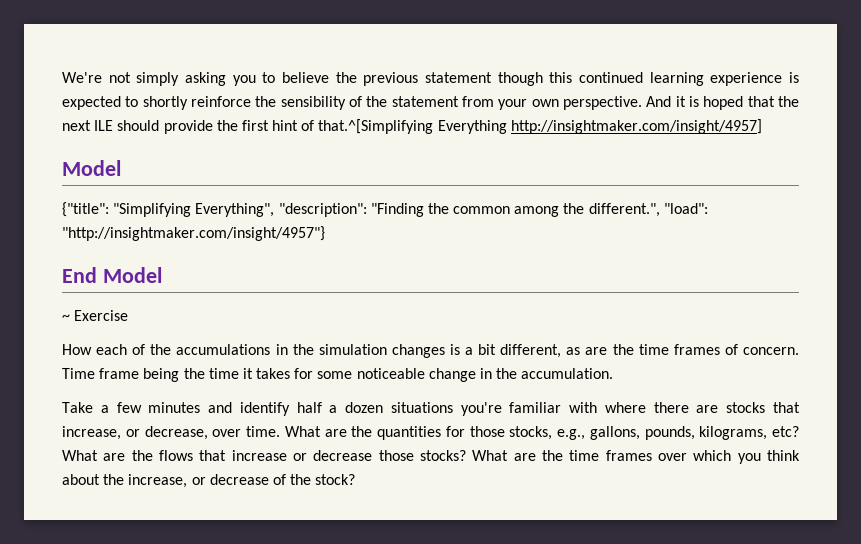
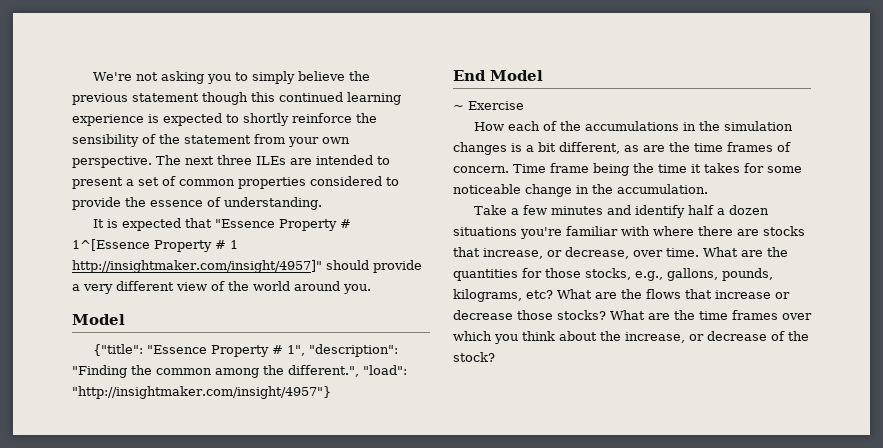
- We're not simply asking you to believe the previous statement though this continued learning experience is expected to shortly reinforce the sensibility of the statement from your own perspective.
+ We're not asking you to simply believe the previous statement though this continued learning experience is expected to shortly reinforce the sensibility of the statement from your own perspective.
- And it is hoped that the next ILE should provide the first hint of that.^[Simplifying Everything http://insightmaker.com/insight/4957]
+ The next three ILEs are intended to present a set of common properties considered to provide the essence of understanding.
+ It is expected that "Essence Property # 1^[Essence Property # 1 http://insightmaker.com/insight/4957]" should provide a very different view of the world around you.
  Model
- {"title": "Simplifying Everything", "description": "Finding the common among the different.", "load": "http://insightmaker.com/insight/4957"}
+ {"title": "Essence Property # 1", "description": "Finding the common among the different.", "load": "http://insightmaker.com/insight/4957"}

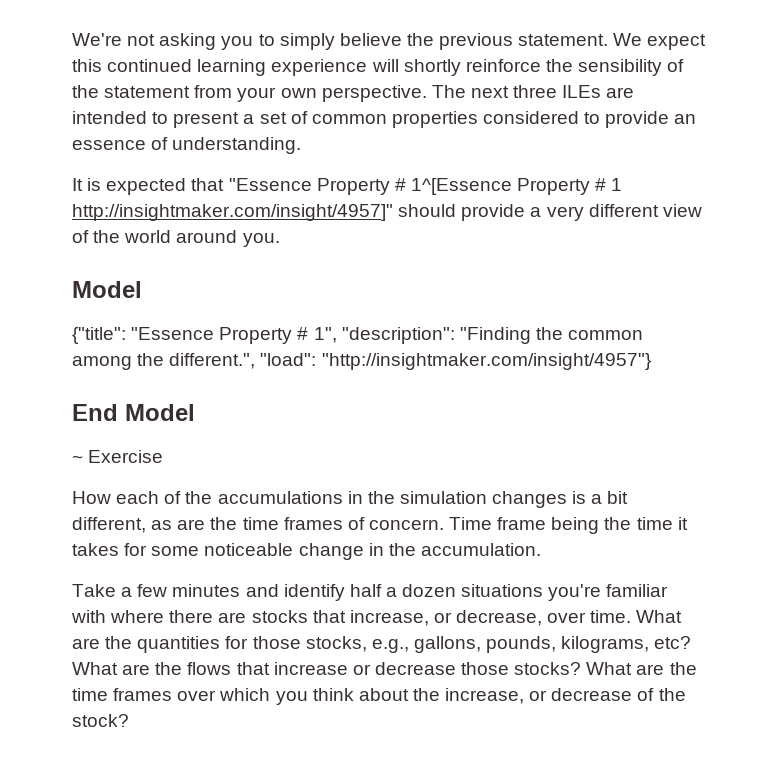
- We're not asking you to simply believe the previous statement though this continued learning experience is expected to shortly reinforce the sensibility of the statement from your own perspective.
+ We're not asking you to simply believe the previous statement. We expect this continued learning experience will shortly reinforce the sensibility of the statement from your own perspective.
- The next three ILEs are intended to present a set of common properties considered to provide the essence of understanding.
+ The next three ILEs are intended to present a set of common properties considered to provide an essence of understanding.

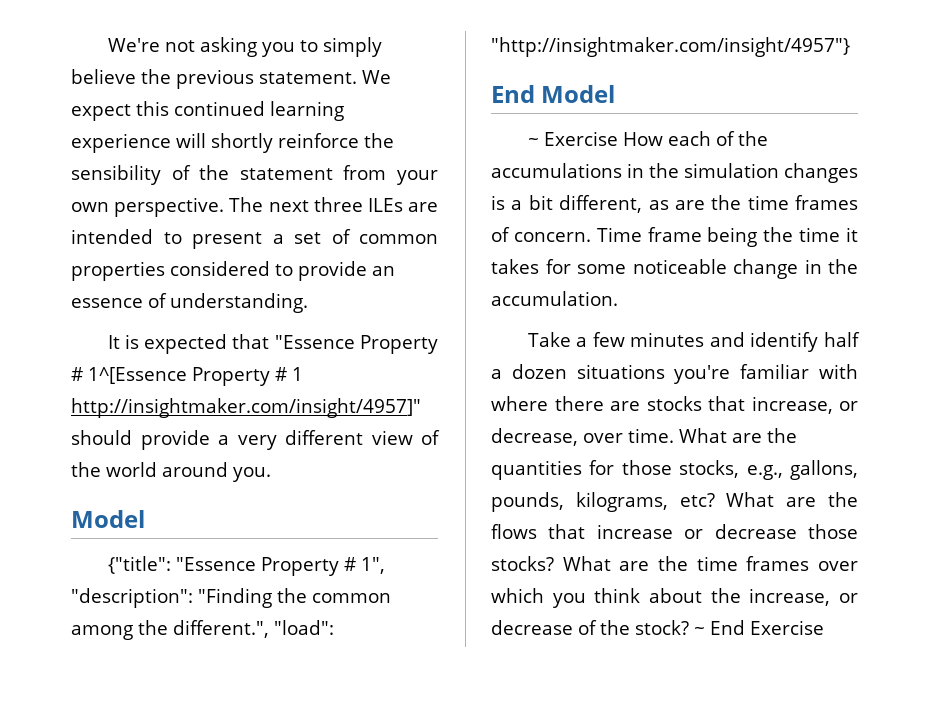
- ~ Exercise
- How each of the accumulations in the simulation changes is a bit different, as are the time frames of concern.
+ ~ Exercise How each of the accumulations in the simulation changes is a bit different, as are the time frames of concern.
+ ~ End Exercise

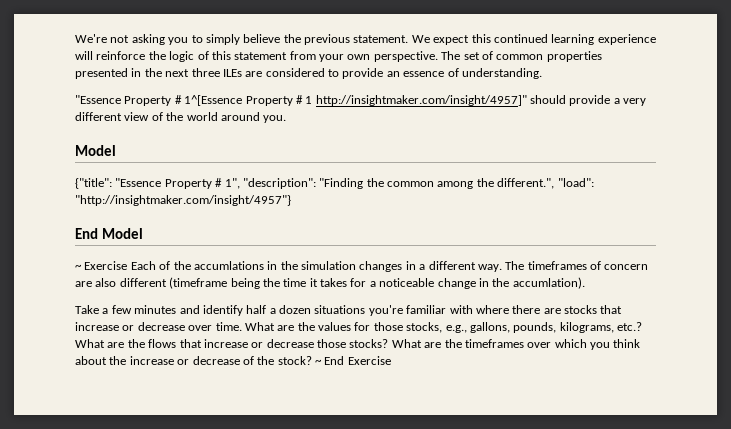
- We expect this continued learning experience will shortly reinforce the sensibility of the statement from your own perspective.
+ We expect this continued learning experience will reinforce the logic of this statement from your own perspective.
- The next three ILEs are intended to present a set of common properties considered to provide an essence of understanding.
+ The set of common properties presented in the next three ILEs are considered to provide an essence of understanding.
- It is expected that "Essence Property # 1^[Essence Property # 1 http://insightmaker.com/insight/4957]" should provide a very different view of the world around you.
+ "Essence Property # 1^[Essence Property # 1 http://insightmaker.com/insight/4957]" should provide a very different view of the world around you.
- ~ Exercise How each of the accumulations in the simulation changes is a bit different, as are the time frames of concern. Time frame being the time it takes for some noticeable change in the accumulation.
+ ~ Exercise Each of the accumlations in the simulation changes in a different way. The timeframes of concern are also different (timeframe being the time it takes for a noticeable change in the accumlation).
- Take a few minutes and identify half a dozen situations you're familiar with where there are stocks that increase, or decrease, over time.
+ Take a few minutes and identify half a dozen situations you're familiar with where there are stocks that increase or decrease over time.
- What are the quantities for those stocks, e.g., gallons, pounds, kilograms, etc?
+ What are the values for those stocks, e.g., gallons, pounds, kilograms, etc.?
- What are the time frames over which you think about the increase, or decrease of the stock?
+ What are the timeframes over which you think about the increase or decrease of the stock?

